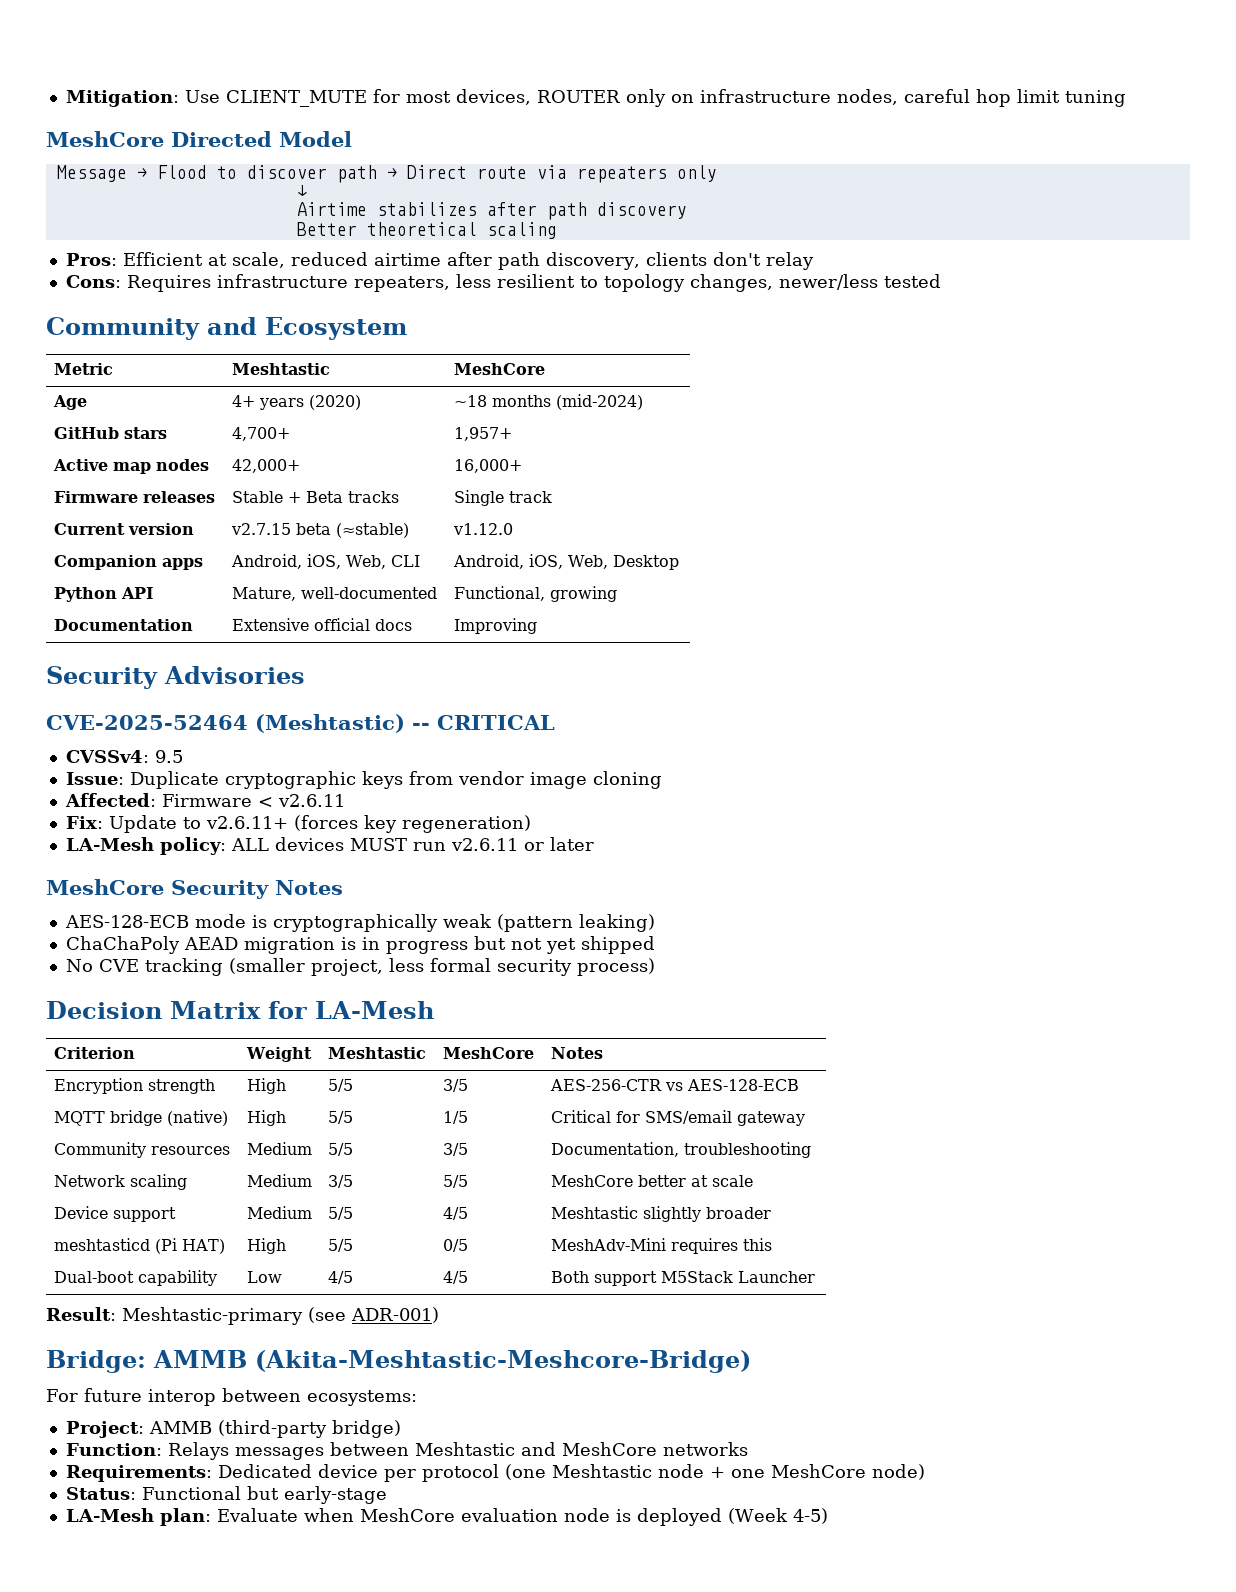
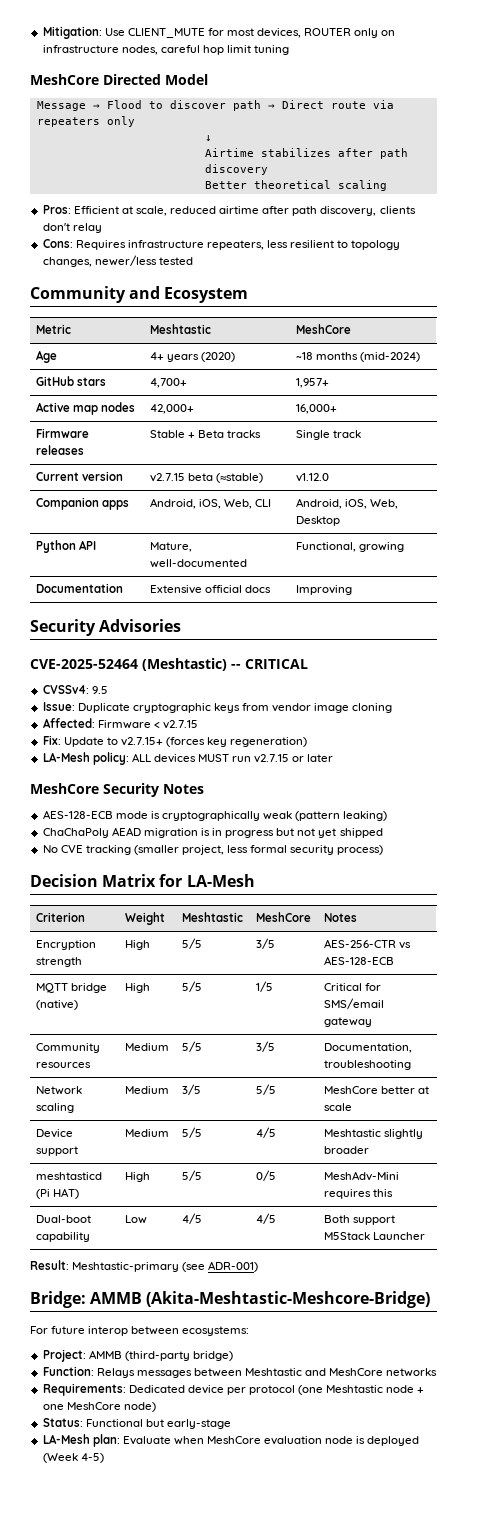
- Affected: Firmware < v2.6.11
+ Affected: Firmware < v2.7.15
- Fix: Update to v2.6.11+ (forces key regeneration)
+ Fix: Update to v2.7.15+ (forces key regeneration)
- LA-Mesh policy: ALL devices MUST run v2.6.11 or later
+ LA-Mesh policy: ALL devices MUST run v2.7.15 or later

